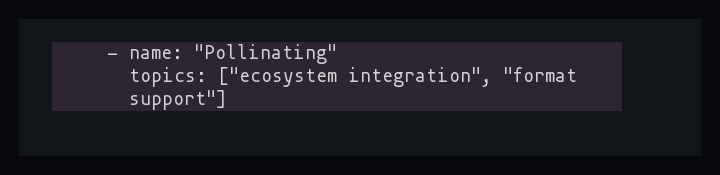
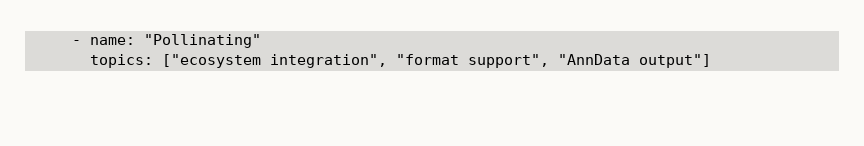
- topics: ["ecosystem integration", "format support"]
+ topics: ["ecosystem integration", "format support", "AnnData output"]

